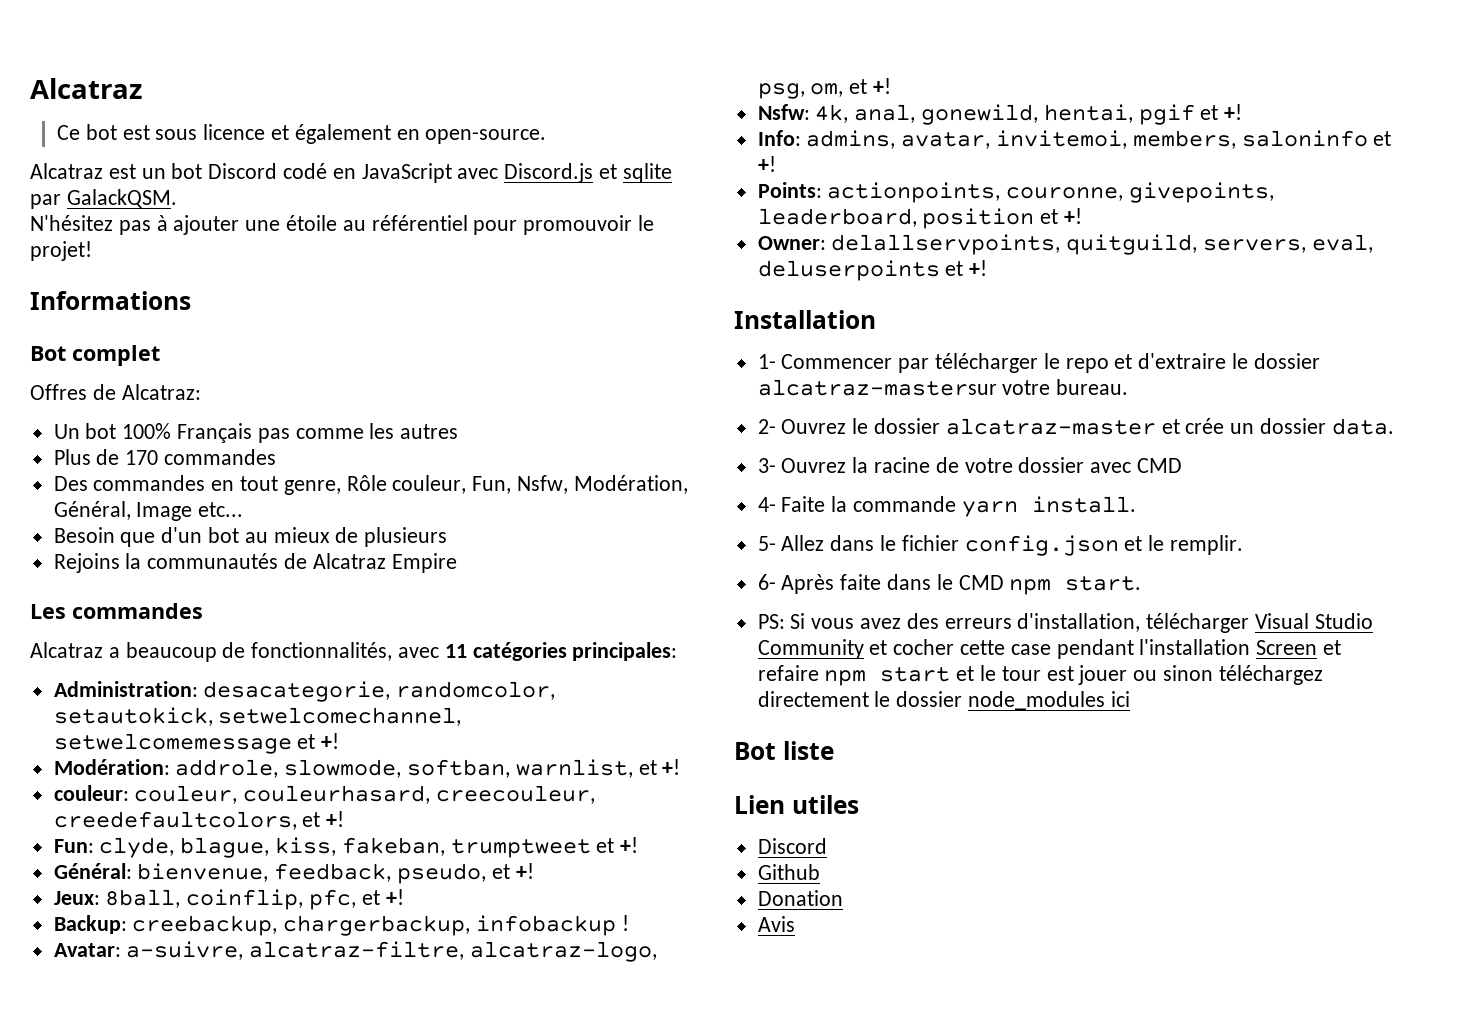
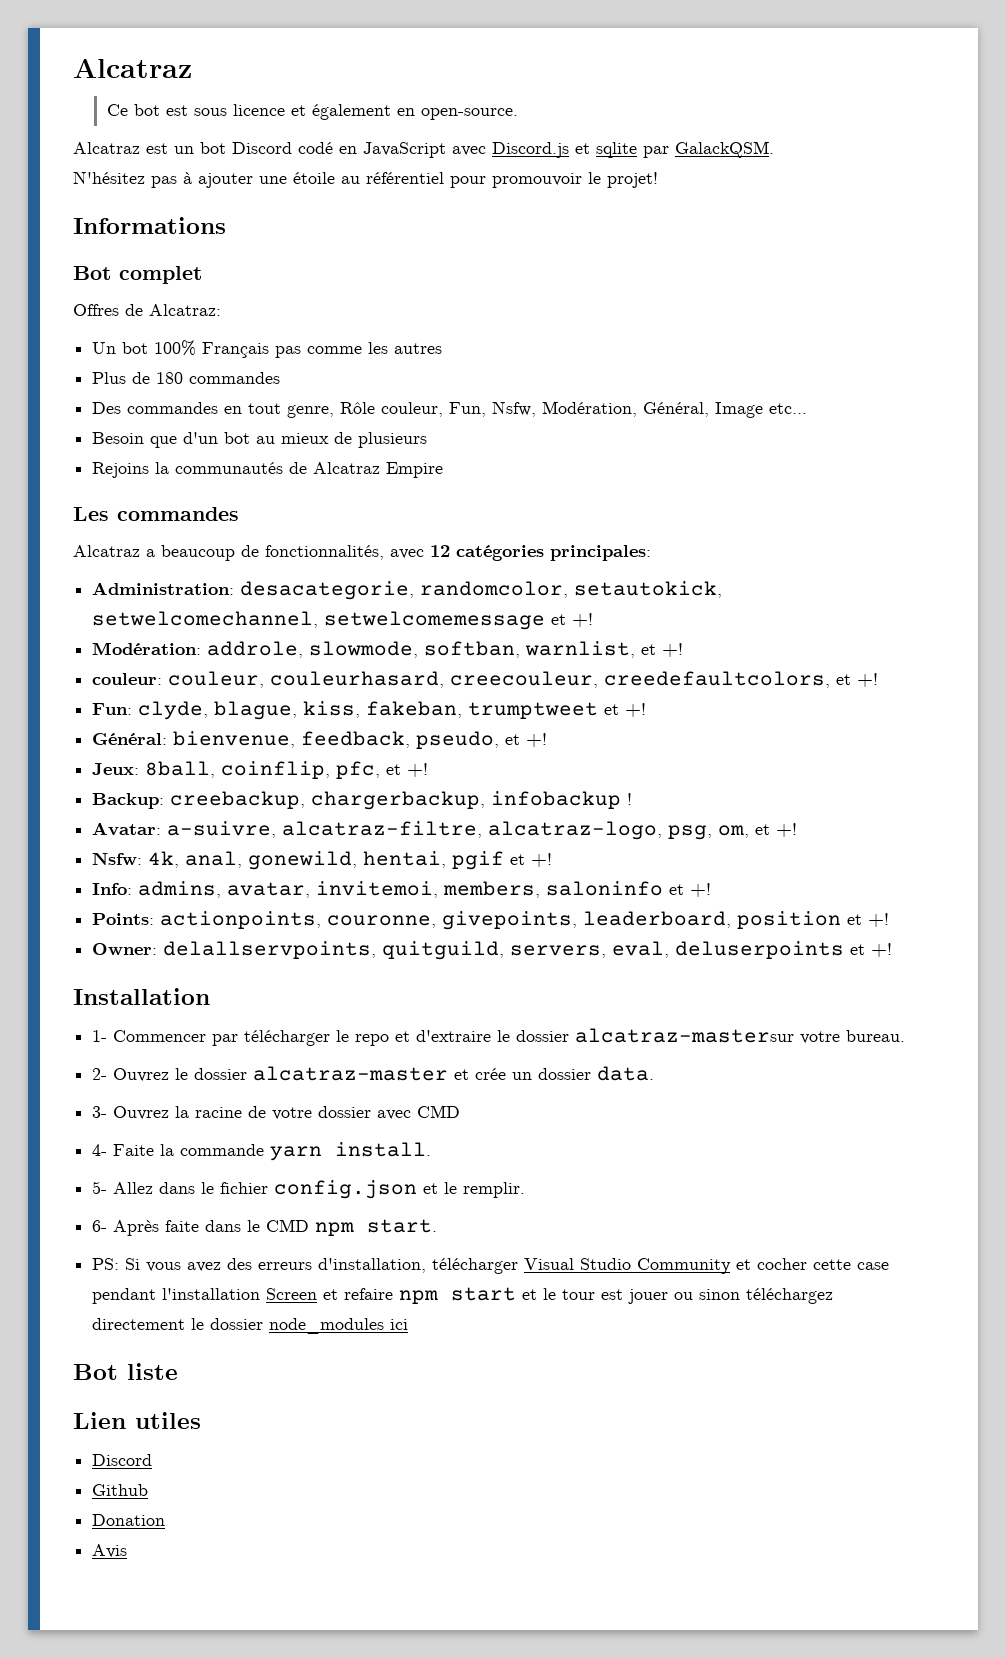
- Plus de 170 commandes
+ Plus de 180 commandes
- Alcatraz a beaucoup de fonctionnalités, avec 11 catégories principales:
+ Alcatraz a beaucoup de fonctionnalités, avec 12 catégories principales:

